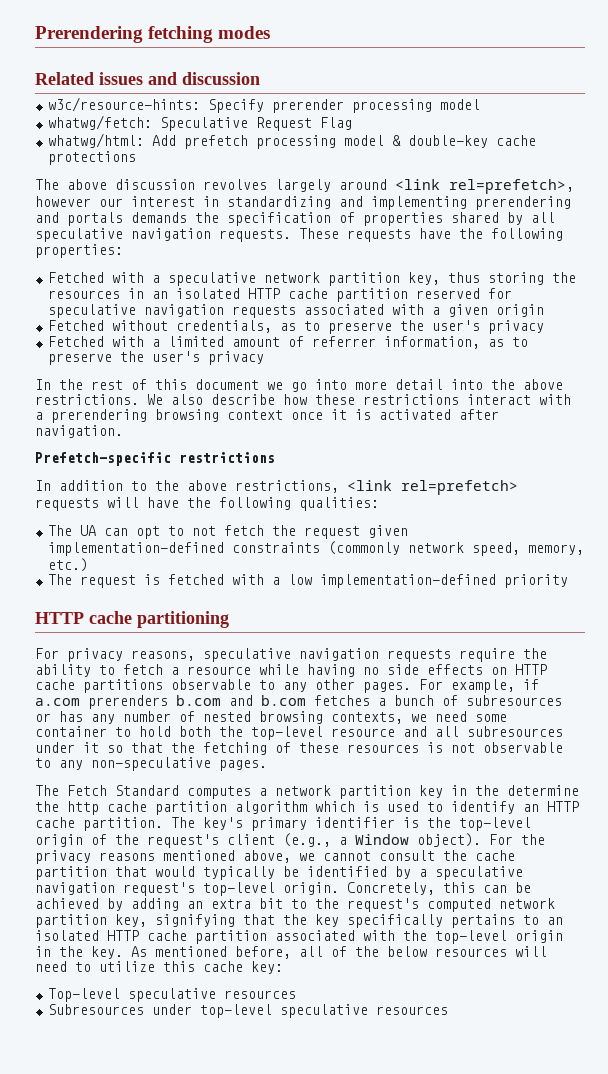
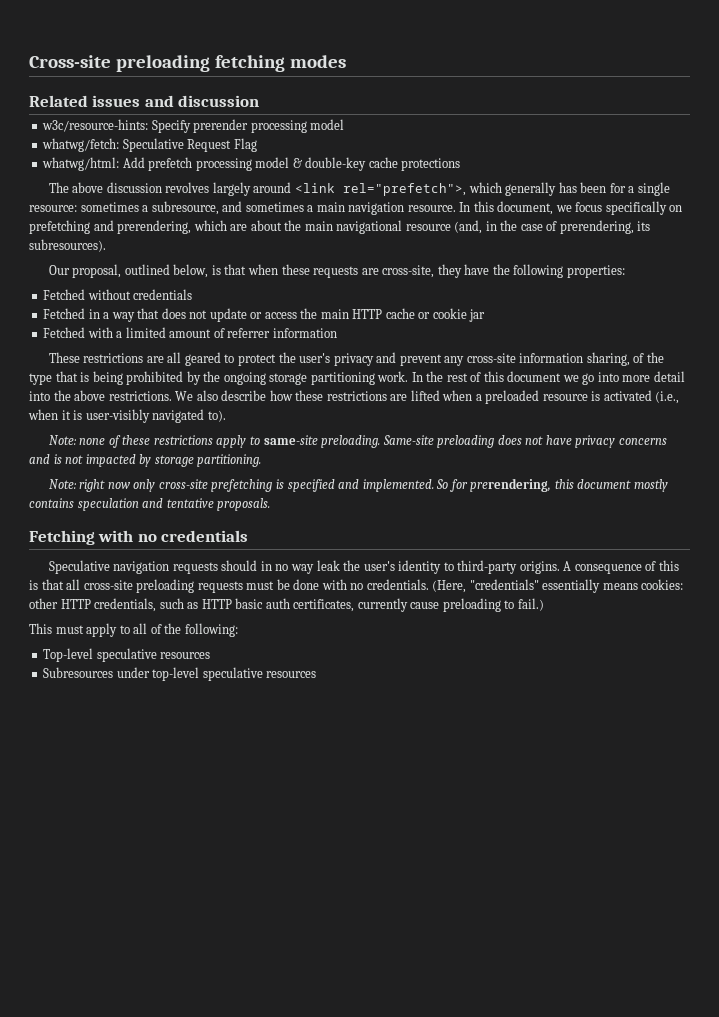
- Prerendering fetching modes
+ Cross-site preloading fetching modes
- The above discussion revolves largely around <link rel=prefetch>, however our interest in standardizing and implementing prerendering and portals demands the specification of properties shared by all speculative navigation requests. These requests have the following properties:
+ The above discussion revolves largely around <link rel="prefetch">, which generally has been for a single resource: sometimes a subresource, and sometimes a main navigation resource. In this document, we focus specifically on prefetching and prerendering, which are about the main navigational resource (and, in the case of prerendering, its subresources).
+ Our proposal, outlined below, is that when these requests are cross-site, they have the following properties:
- Fetched with a speculative network partition key, thus storing the resources in an isolated HTTP cache partition reserved for speculative navigation requests associated with a given origin
- Fetched without credentials, as to preserve the user's privacy
+ Fetched without credentials
+ Fetched in a way that does not update or access the main HTTP cache or cookie jar
- Fetched with a limited amount of referrer information, as to preserve the user's privacy
- In the rest of this document we go into more detail into the above restrictions.
+ Fetched with a limited amount of referrer information
+ These restrictions are all geared to protect the user's privacy and prevent any cross-site information sharing, of the type that is being prohibited by the ongoing storage partitioning work. In the rest of this document we go into more detail into the above restrictions.
- We also describe how these restrictions interact with a prerendering browsing context once it is activated after navigation.
- Prefetch-specific restrictions
- In addition to the above restrictions, <link rel=prefetch> requests will have the following qualities:
- The UA can opt to not fetch the request given implementation-defined constraints (commonly network speed, memory, etc.)
- The request is fetched with a low implementation-defined priority
- HTTP cache partitioning
- For privacy reasons, speculative navigation requests require the ability to fetch a resource while having no side effects on HTTP cache partitions observable to any other pages. For example, if a.com prerenders b.com and b.com fetches a bunch of subresources or has any number of nested browsing contexts, we need some container to hold both the top-level resource and all subresources under it so that the fetching of these resources is not observable to any non-speculative pages.
- The Fetch Standard computes a network partition key in the determine the http cache partition algorithm which is used to identify an HTTP cache partition. The key's primary identifier is the top-level origin of the request's client (e.g., a Window object). For the privacy reasons mentioned above, we cannot consult the cache partition that would typically be identified by a speculative navigation request's top-level origin. Concretely, this can be achieved by adding an extra bit to the request's computed network partition key, signifying that the key specifically pertains to an isolated HTTP cache partition associated with the top-level origin in the key. As mentioned before, all of the below resources will need to utilize this cache key:
+ We also describe how these restrictions are lifted when a preloaded resource is activated (i.e., when it is user-visibly navigated to).
+ Note: none of these restrictions apply to same-site preloading. Same-site preloading does not have privacy concerns and is not impacted by storage partitioning.
+ Note: right now only cross-site prefetching is specified and implemented. So for prerendering, this document mostly contains speculation and tentative proposals.
+ Fetching with no credentials
+ Speculative navigation requests should in no way leak the user's identity to third-party origins. A consequence of this is that all cross-site preloading requests must be done with no credentials. (Here, "credentials" essentially means cookies: other HTTP credentials, such as HTTP basic auth certificates, currently cause preloading to fail.)
+ This must apply to all of the following:

